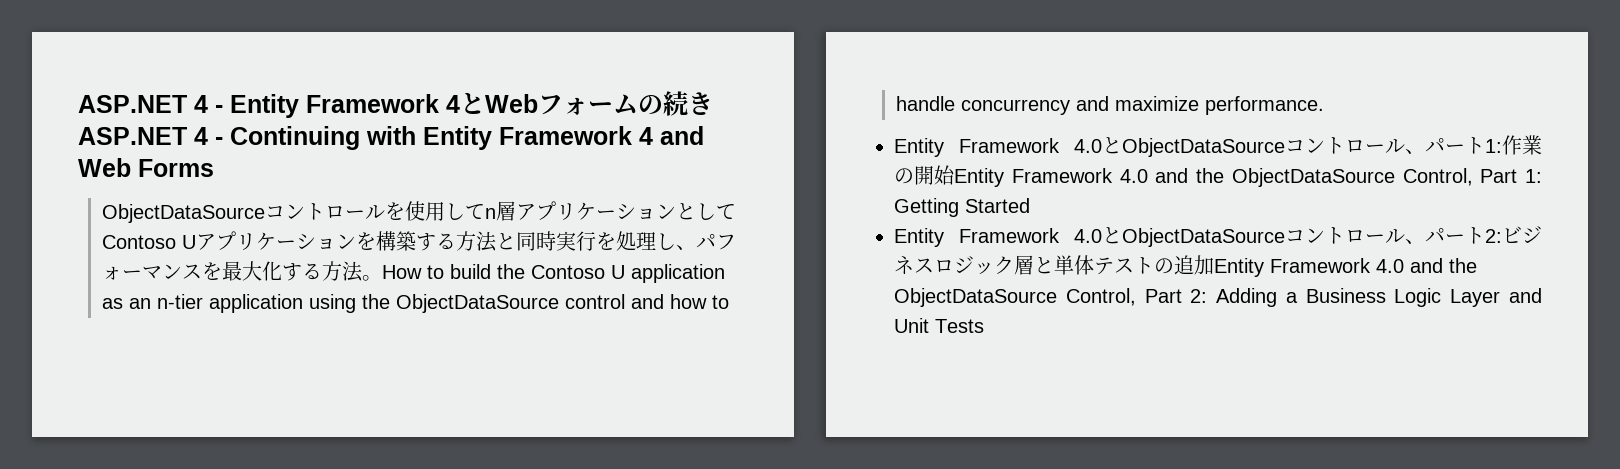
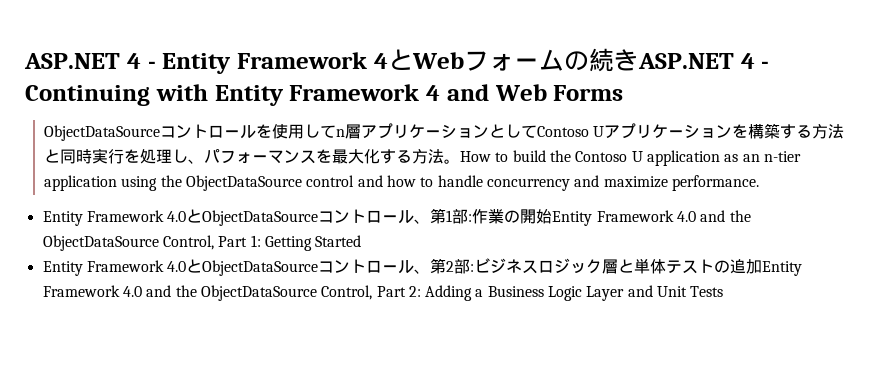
- Entity Framework 4.0とObjectDataSourceコントロール、パート1:作業の開始Entity Framework 4.0 and the ObjectDataSource Control, Part 1: Getting Started
+ Entity Framework 4.0とObjectDataSourceコントロール、第1部:作業の開始Entity Framework 4.0 and the ObjectDataSource Control, Part 1: Getting Started
- Entity Framework 4.0とObjectDataSourceコントロール、パート2:ビジネスロジック層と単体テストの追加Entity Framework 4.0 and the ObjectDataSource Control, Part 2: Adding a Business Logic Layer and Unit Tests
+ Entity Framework 4.0とObjectDataSourceコントロール、第2部:ビジネスロジック層と単体テストの追加Entity Framework 4.0 and the ObjectDataSource Control, Part 2: Adding a Business Logic Layer and Unit Tests

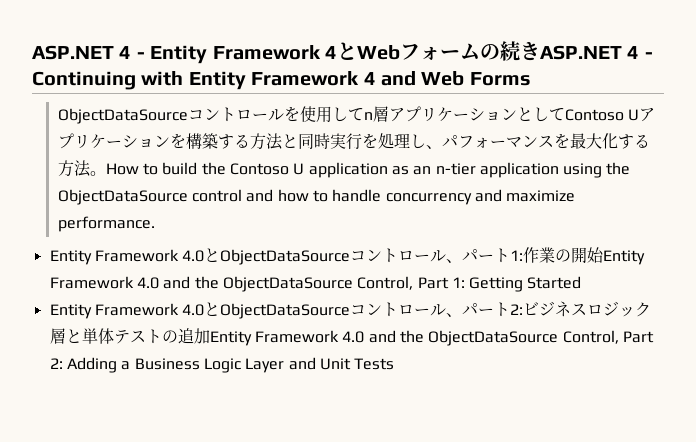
- Entity Framework 4.0とObjectDataSourceコントロール、第1部:作業の開始Entity Framework 4.0 and the ObjectDataSource Control, Part 1: Getting Started
+ Entity Framework 4.0とObjectDataSourceコントロール、パート1:作業の開始Entity Framework 4.0 and the ObjectDataSource Control, Part 1: Getting Started
- Entity Framework 4.0とObjectDataSourceコントロール、第2部:ビジネスロジック層と単体テストの追加Entity Framework 4.0 and the ObjectDataSource Control, Part 2: Adding a Business Logic Layer and Unit Tests
+ Entity Framework 4.0とObjectDataSourceコントロール、パート2:ビジネスロジック層と単体テストの追加Entity Framework 4.0 and the ObjectDataSource Control, Part 2: Adding a Business Logic Layer and Unit Tests

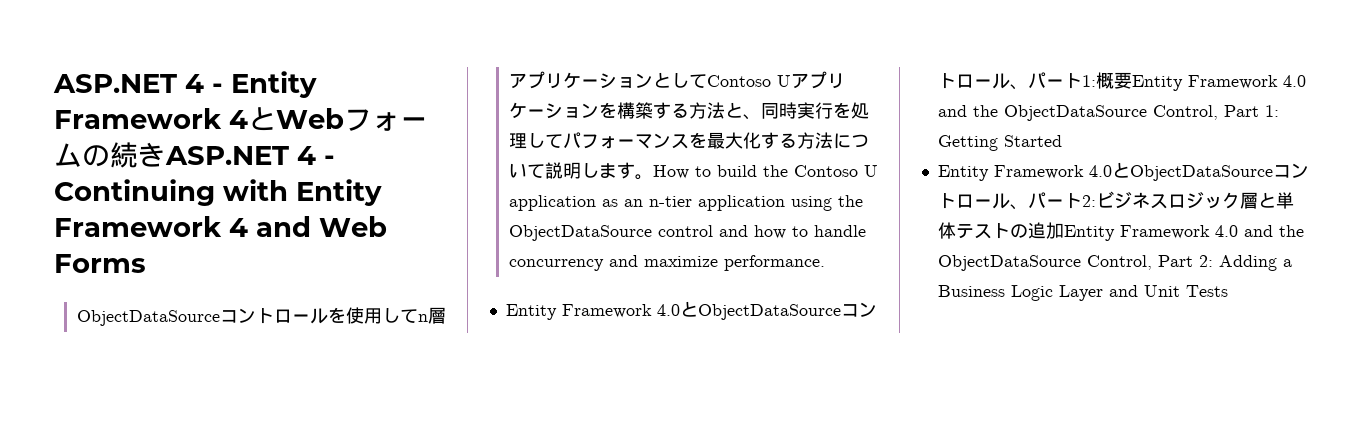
- ObjectDataSourceコントロールを使用してn層アプリケーションとしてContoso Uアプリケーションを構築する方法と同時実行を処理し、パフォーマンスを最大化する方法。
+ ObjectDataSourceコントロールを使用してn層アプリケーションとしてContoso Uアプリケーションを構築する方法と、同時実行を処理してパフォーマンスを最大化する方法について説明します。
- Entity Framework 4.0とObjectDataSourceコントロール、パート1:作業の開始Entity Framework 4.0 and the ObjectDataSource Control, Part 1: Getting Started
+ Entity Framework 4.0とObjectDataSourceコントロール、パート1:概要Entity Framework 4.0 and the ObjectDataSource Control, Part 1: Getting Started

